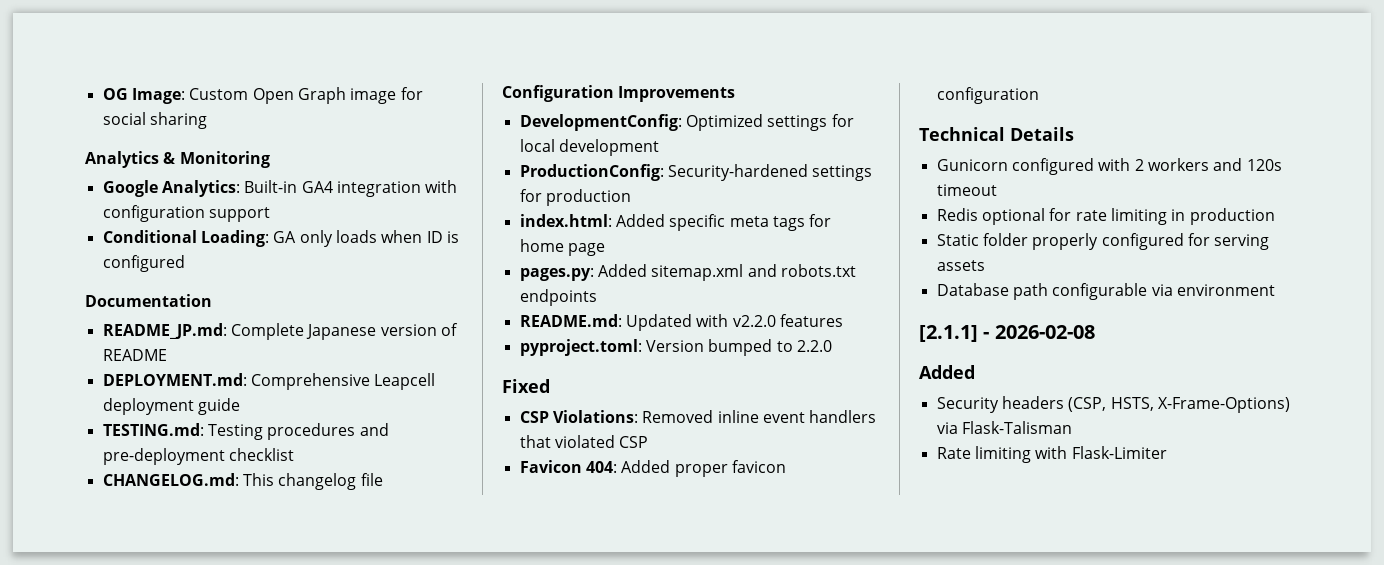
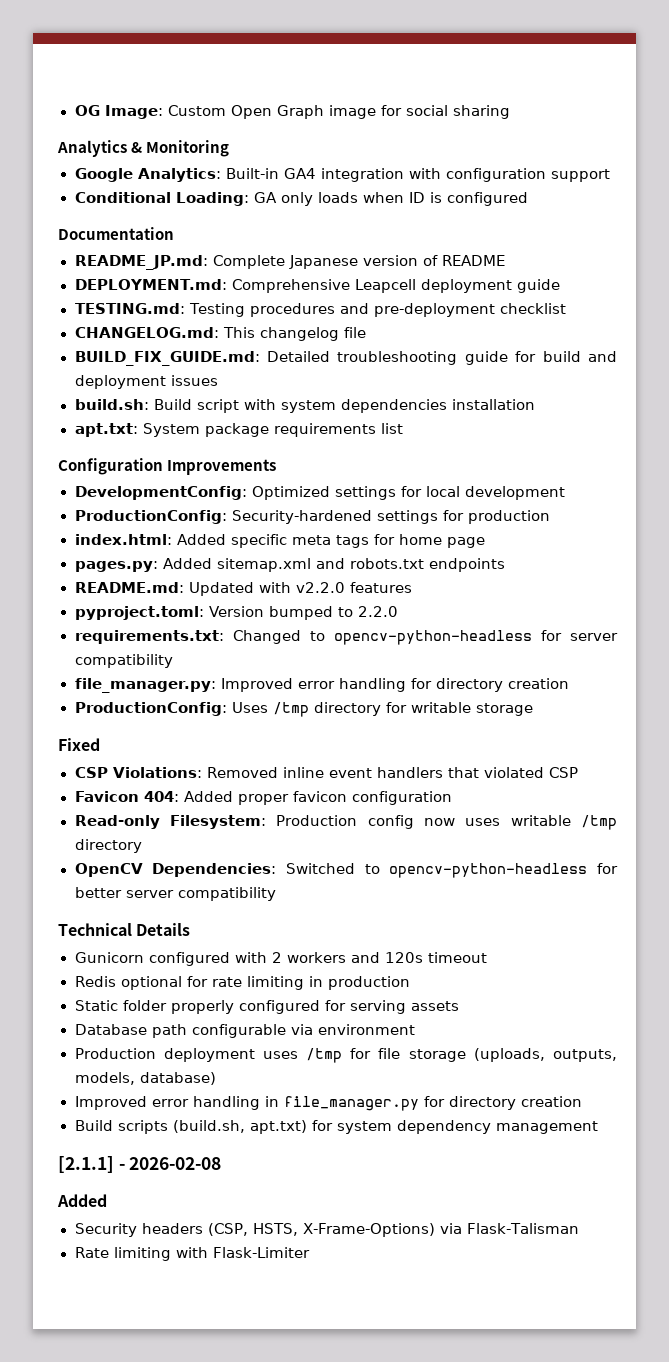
+ BUILD_FIX_GUIDE.md: Detailed troubleshooting guide for build and deployment issues
+ build.sh: Build script with system dependencies installation
+ apt.txt: System package requirements list
+ requirements.txt: Changed to opencv-python-headless for server compatibility
+ file_manager.py: Improved error handling for directory creation
+ ProductionConfig: Uses /tmp directory for writable storage
+ Read-only Filesystem: Production config now uses writable /tmp directory
+ OpenCV Dependencies: Switched to opencv-python-headless for better server compatibility
+ Production deployment uses /tmp for file storage (uploads, outputs, models, database)
+ Improved error handling in file_manager.py for directory creation
+ Build scripts (build.sh, apt.txt) for system dependency management

